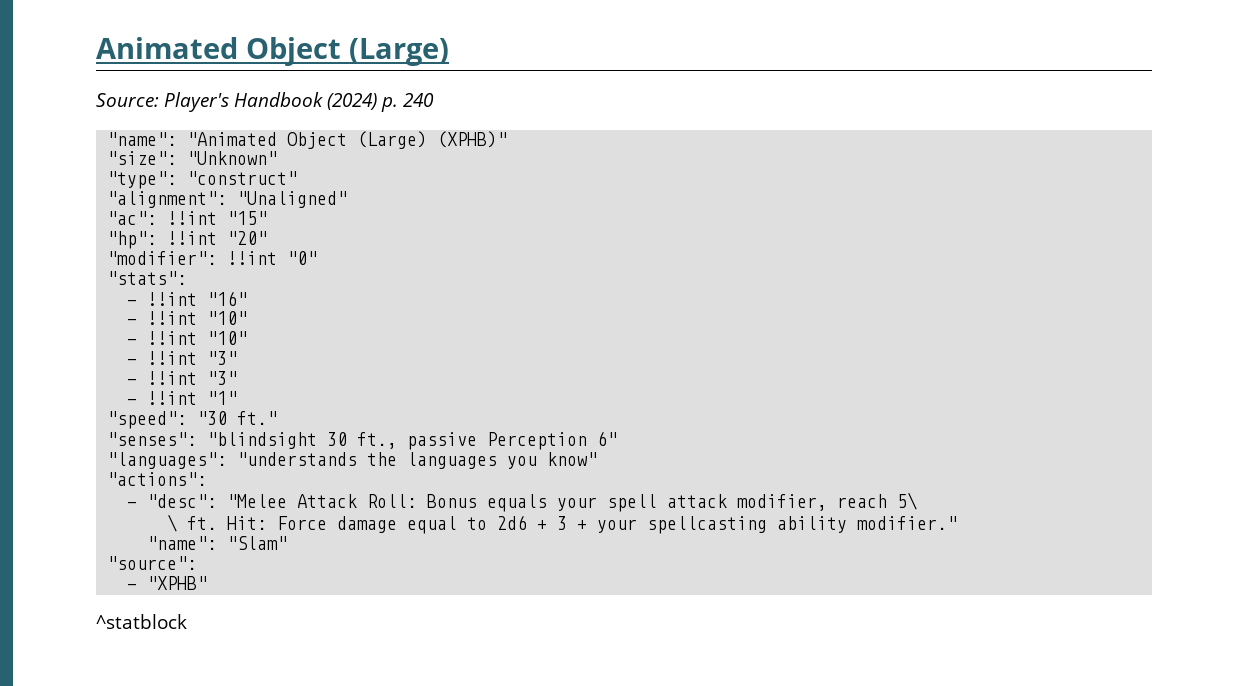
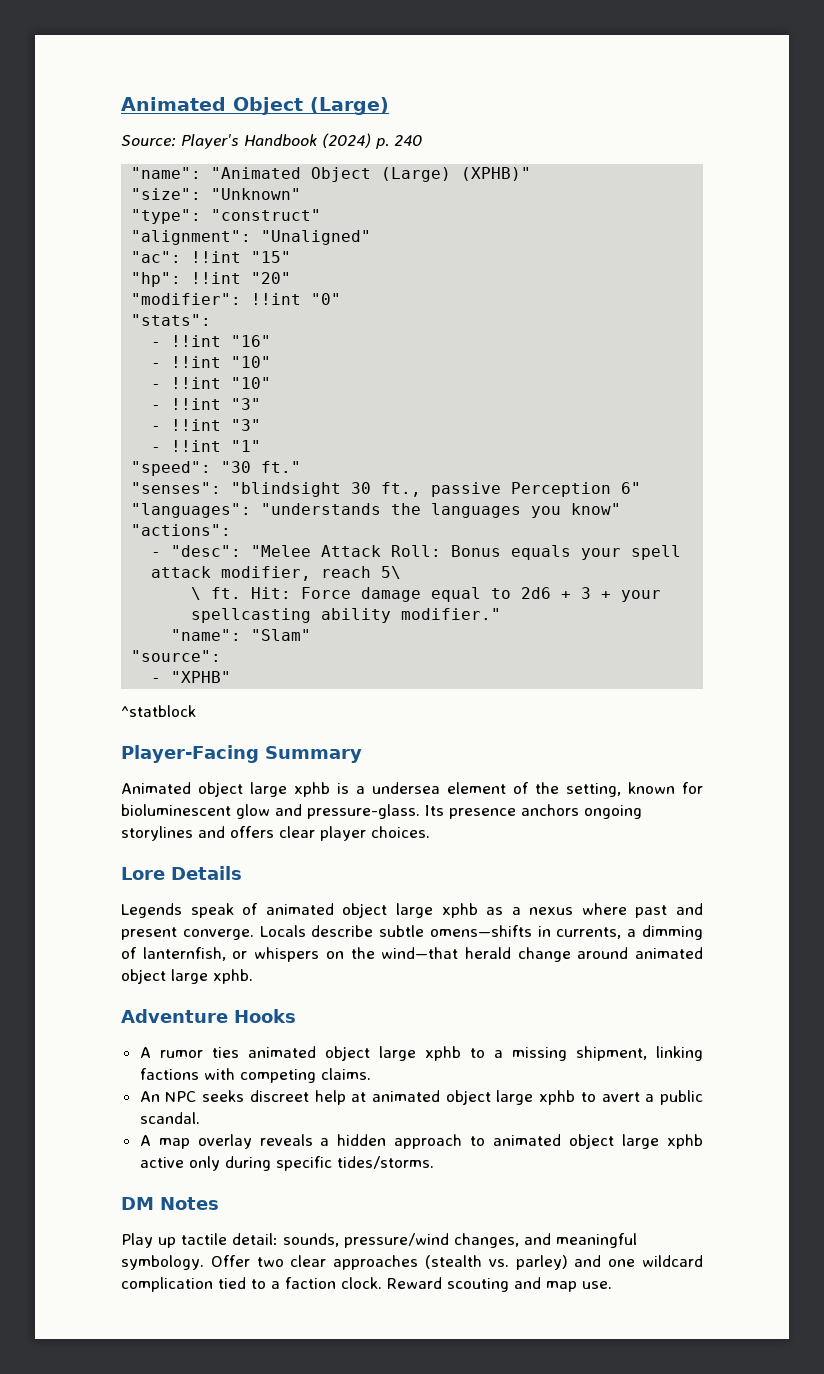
+ Player-Facing Summary
+ Animated object large xphb is a undersea element of the setting, known for bioluminescent glow and pressure-glass. Its presence anchors ongoing storylines and offers clear player choices.
+ Lore Details
+ Legends speak of animated object large xphb as a nexus where past and present converge. Locals describe subtle omens—shifts in currents, a dimming of lanternfish, or whispers on the wind—that herald change around animated object large xphb.
+ Adventure Hooks
+ A rumor ties animated object large xphb to a missing shipment, linking factions with competing claims.
+ An NPC seeks discreet help at animated object large xphb to avert a public scandal.
+ A map overlay reveals a hidden approach to animated object large xphb active only during specific tides/storms.
+ DM Notes
+ Play up tactile detail: sounds, pressure/wind changes, and meaningful symbology. Offer two clear approaches (stealth vs. parley) and one wildcard complication tied to a faction clock. Reward scouting and map use.

